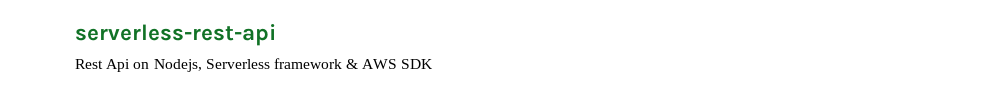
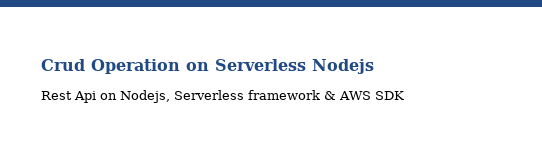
- serverless-rest-api
+ Crud Operation on Serverless Nodejs

